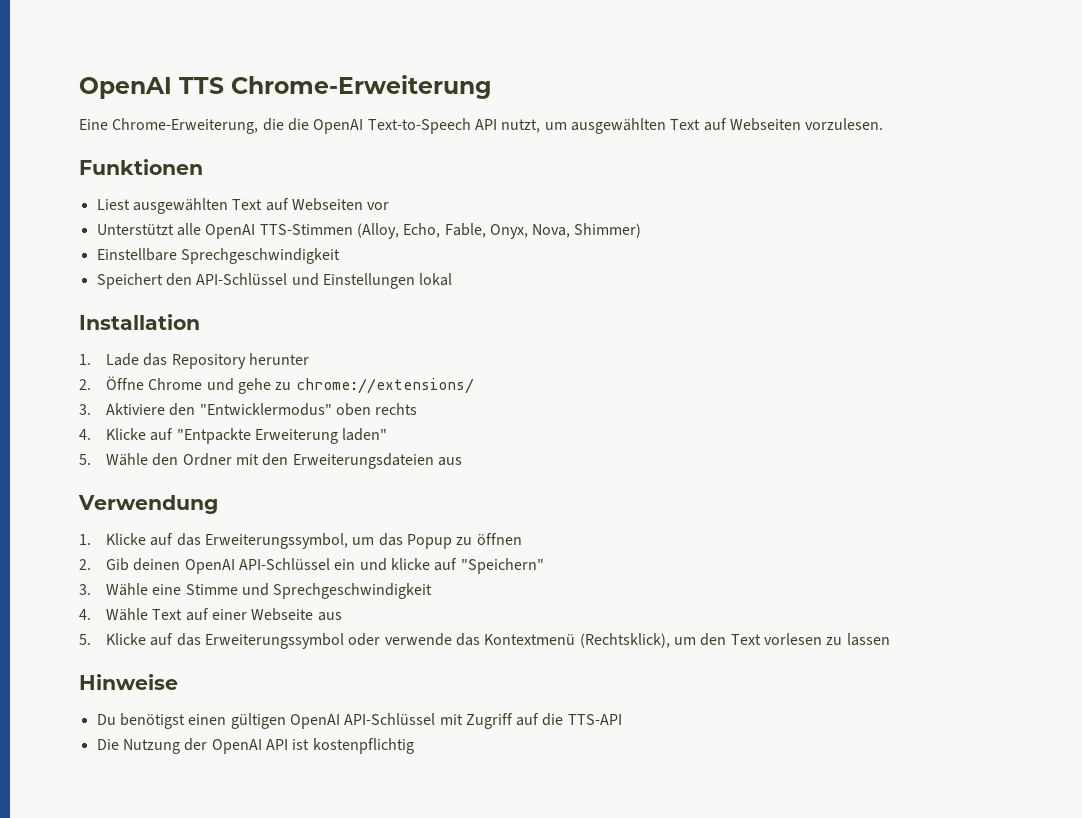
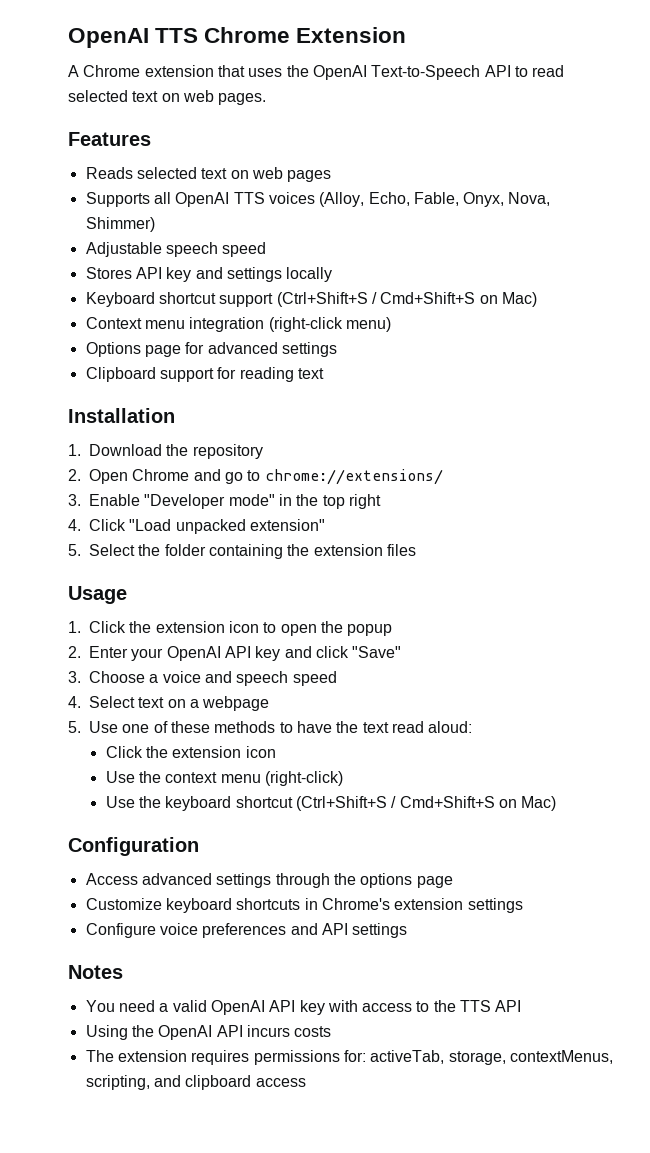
- OpenAI TTS Chrome-Erweiterung
- Eine Chrome-Erweiterung, die die OpenAI Text-to-Speech API nutzt, um ausgewählten Text auf Webseiten vorzulesen.
- Funktionen
- Liest ausgewählten Text auf Webseiten vor
- Unterstützt alle OpenAI TTS-Stimmen (Alloy, Echo, Fable, Onyx, Nova, Shimmer)
+ OpenAI TTS Chrome Extension
+ A Chrome extension that uses the OpenAI Text-to-Speech API to read selected text on web pages.
+ Features
+ Reads selected text on web pages
+ Supports all OpenAI TTS voices (Alloy, Echo, Fable, Onyx, Nova, Shimmer)
- Einstellbare Sprechgeschwindigkeit
- Speichert den API-Schlüssel und Einstellungen lokal
+ Adjustable speech speed
+ Stores API key and settings locally
+ Keyboard shortcut support (Ctrl+Shift+S / Cmd+Shift+S on Mac)
+ Context menu integration (right-click menu)
+ Options page for advanced settings
+ Clipboard support for reading text
  Installation
- 1. Lade das Repository herunter
- 2. Öffne Chrome und gehe zu chrome://extensions/
- 3. Aktiviere den "Entwicklermodus" oben rechts
- 4. Klicke auf "Entpackte Erweiterung laden"
- 5. Wähle den Ordner mit den Erweiterungsdateien aus
- Verwendung
- 1. Klicke auf das Erweiterungssymbol, um das Popup zu öffnen
- 2. Gib deinen OpenAI API-Schlüssel ein und klicke auf "Speichern"
- 3. Wähle eine Stimme und Sprechgeschwindigkeit
- 4. Wähle Text auf einer Webseite aus
- 5. Klicke auf das Erweiterungssymbol oder verwende das Kontextmenü (Rechtsklick), um den Text vorlesen zu lassen
- Hinweise
- Du benötigst einen gültigen OpenAI API-Schlüssel mit Zugriff auf die TTS-API
- Die Nutzung der OpenAI API ist kostenpflichtig
+ 1. Download the repository
+ 2. Open Chrome and go to chrome://extensions/
+ 3. Enable "Developer mode" in the top right
+ 4. Click "Load unpacked extension"
+ 5. Select the folder containing the extension files
+ Usage
+ 1. Click the extension icon to open the popup
+ 2. Enter your OpenAI API key and click "Save"
+ 3. Choose a voice and speech speed
+ 4. Select text on a webpage
+ 5. Use one of these methods to have the text read aloud:
+ Click the extension icon
+ Use the context menu (right-click)
+ Use the keyboard shortcut (Ctrl+Shift+S / Cmd+Shift+S on Mac)
+ Configuration
+ Access advanced settings through the options page
+ Customize keyboard shortcuts in Chrome's extension settings
+ Configure voice preferences and API settings
+ Notes
+ You need a valid OpenAI API key with access to the TTS API
+ Using the OpenAI API incurs costs
+ The extension requires permissions for: activeTab, storage, contextMenus, scripting, and clipboard access

